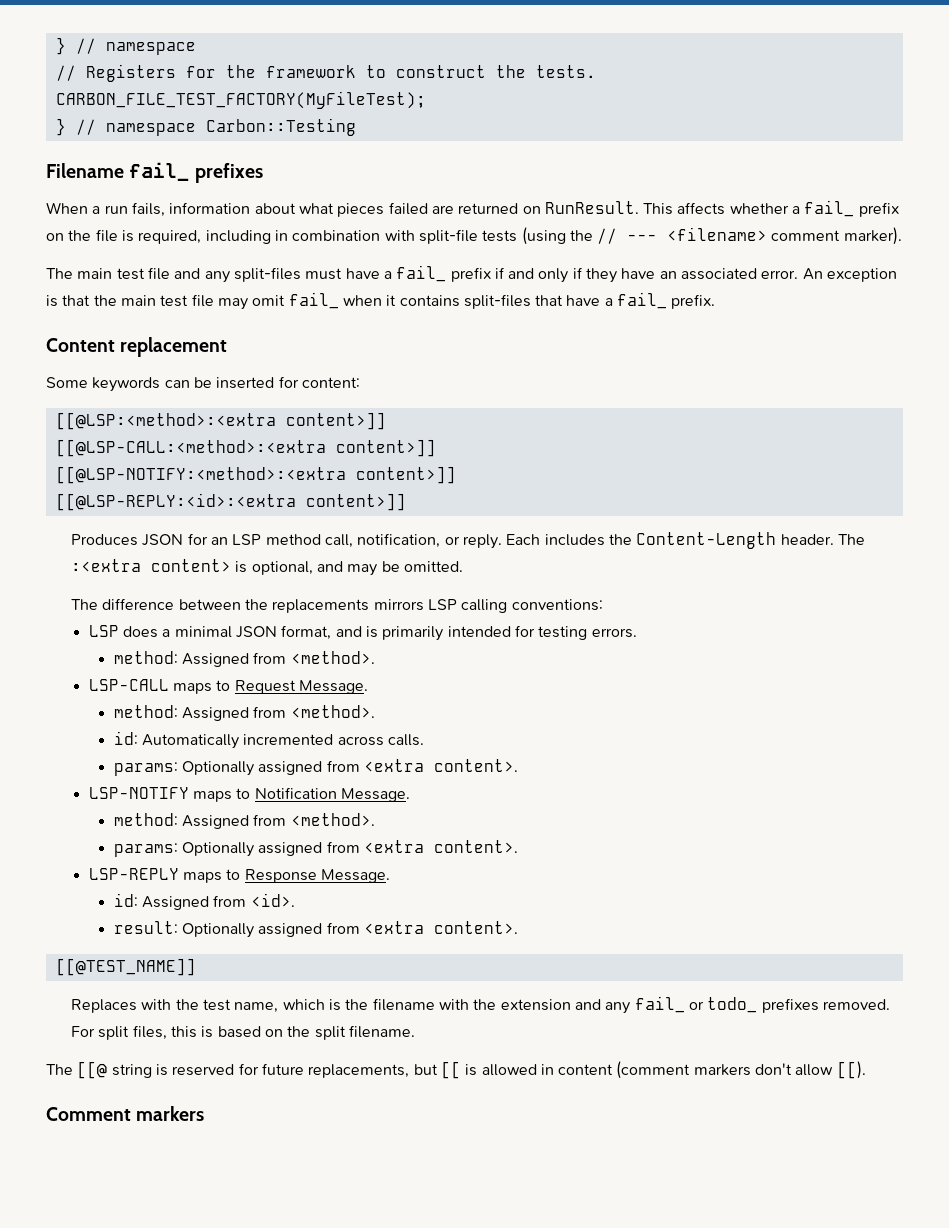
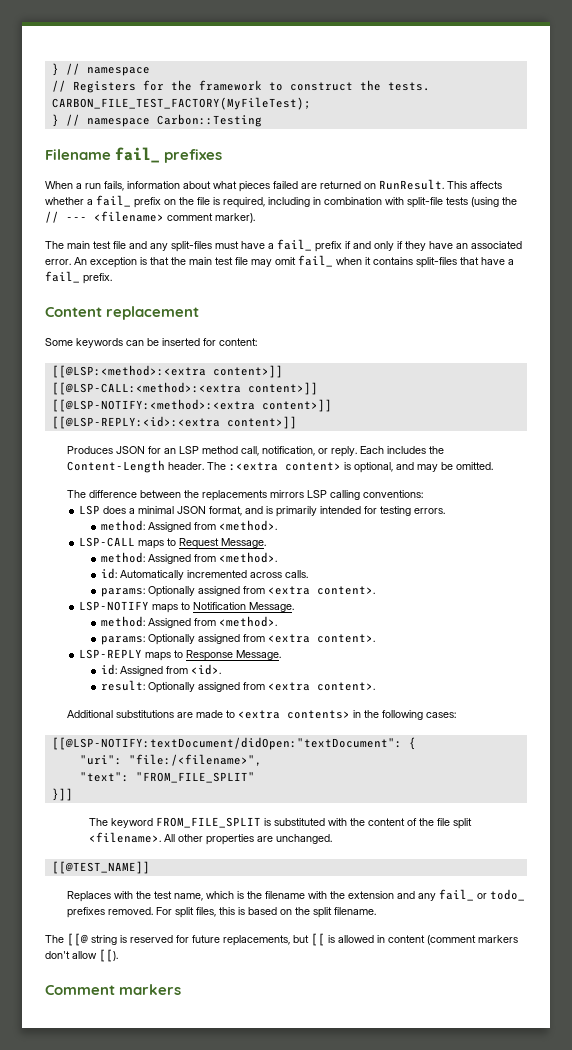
+ Additional substitutions are made to <extra contents> in the following cases:
+ [[@LSP-NOTIFY:textDocument/didOpen:"textDocument": {
+ "uri": "file:/<filename>",
+ "text": "FROM_FILE_SPLIT"
+ }]]
+ The keyword FROM_FILE_SPLIT is substituted with the content of the file split <filename>. All other properties are unchanged.

